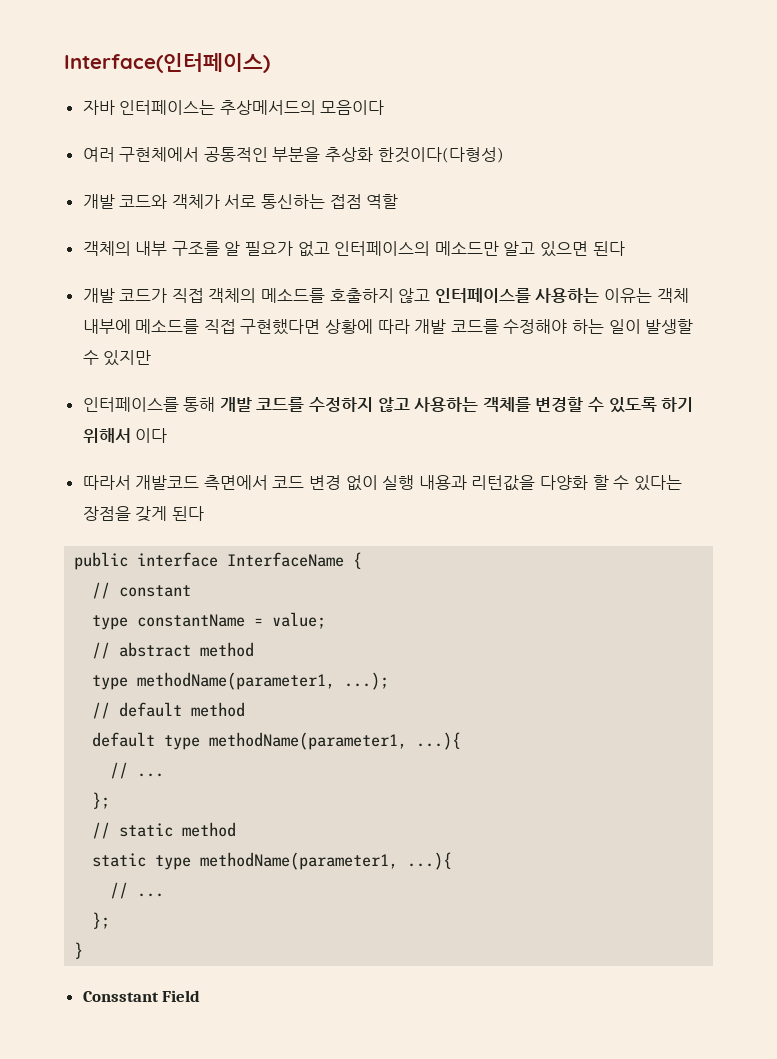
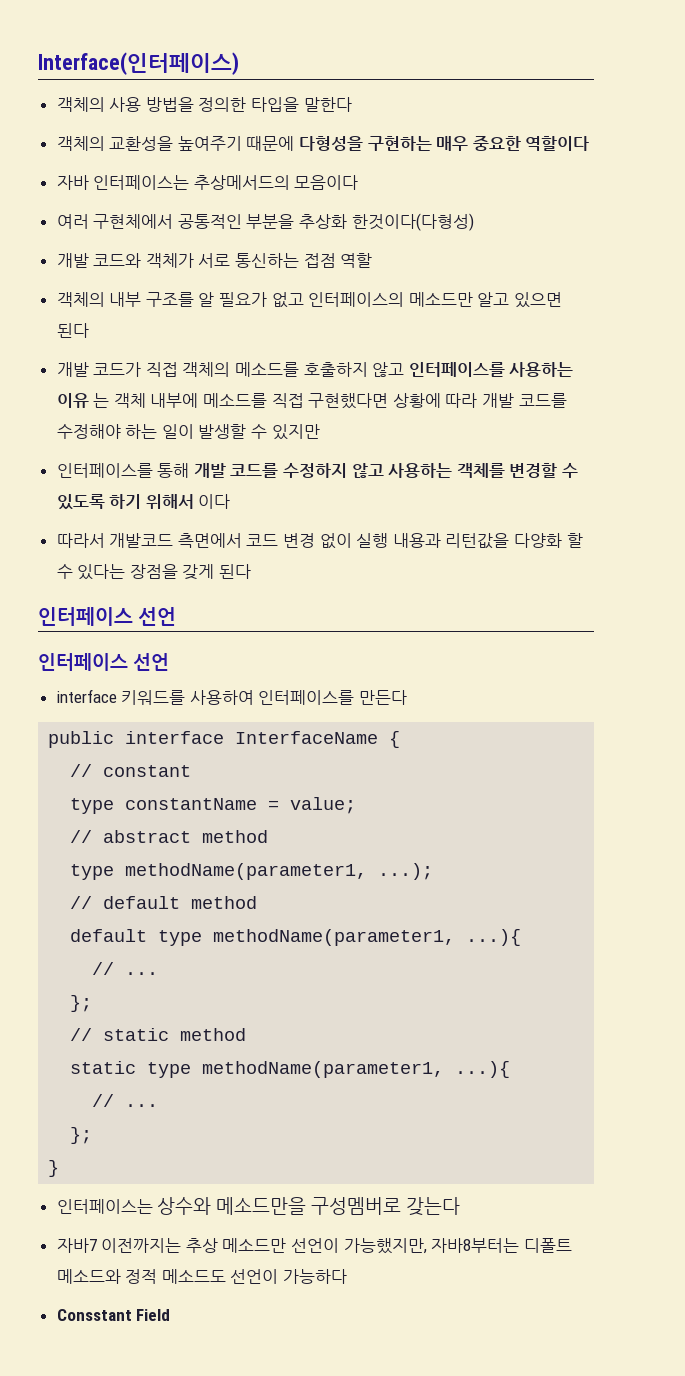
+ 객체의 사용 방법을 정의한 타입을 말한다
+ 객체의 교환성을 높여주기 때문에 다형성을 구현하는 매우 중요한 역할이다
- 개발 코드가 직접 객체의 메소드를 호출하지 않고 인터페이스를 사용하는 이유는 객체 내부에 메소드를 직접 구현했다면 상황에 따라 개발 코드를 수정해야 하는 일이 발생할 수 있지만
+ 개발 코드가 직접 객체의 메소드를 호출하지 않고 인터페이스를 사용하는 이유 는 객체 내부에 메소드를 직접 구현했다면 상황에 따라 개발 코드를 수정해야 하는 일이 발생할 수 있지만
  따라서 개발코드 측면에서 코드 변경 없이 실행 내용과 리턴값을 다양화 할 수 있다는 장점을 갖게 된다
+ 인터페이스 선언
+ 인터페이스 선언
+ interface 키워드를 사용하여 인터페이스를 만든다
+ 인터페이스는 상수와 메소드만을 구성멤버로 갖는다
+ 자바7 이전까지는 추상 메소드만 선언이 가능했지만, 자바8부터는 디폴트 메소드와 정적 메소드도 선언이 가능하다

